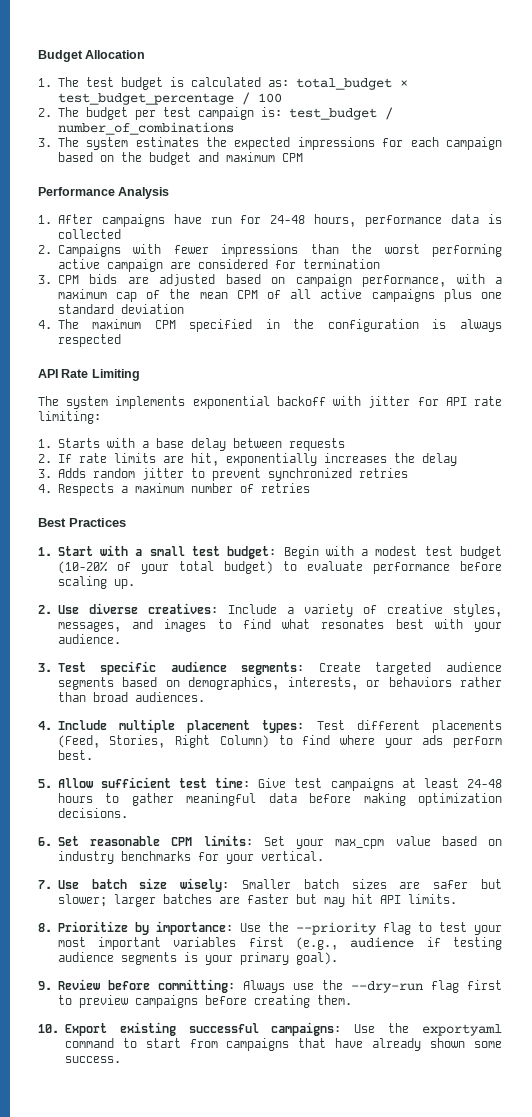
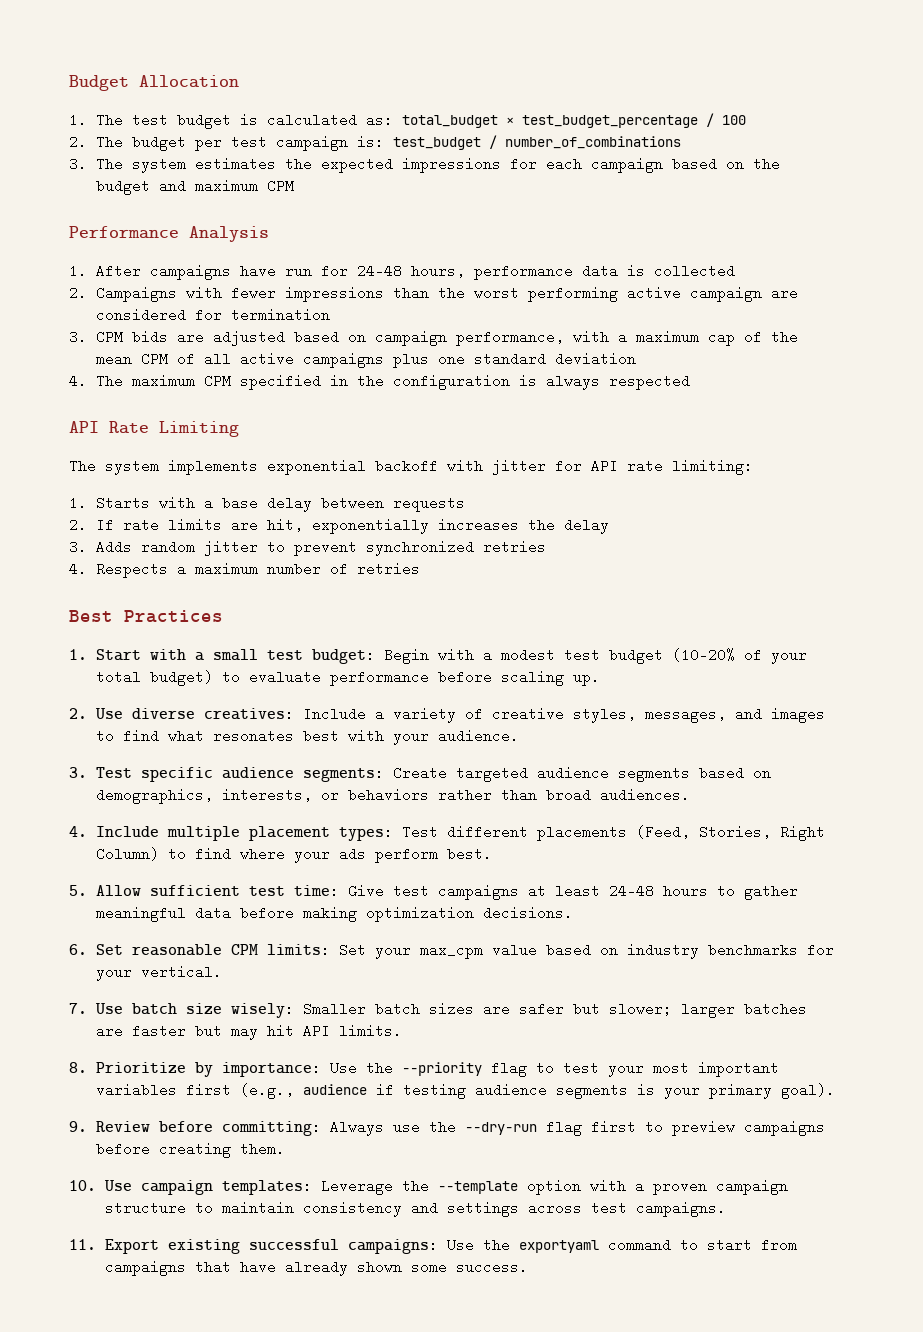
- 10. Export existing successful campaigns: Use the exportyaml command to start from campaigns that have already shown some success.
+ 10. Use campaign templates: Leverage the --template option with a proven campaign structure to maintain consistency and settings across test campaigns.
+ 11. Export existing successful campaigns: Use the exportyaml command to start from campaigns that have already shown some success.

